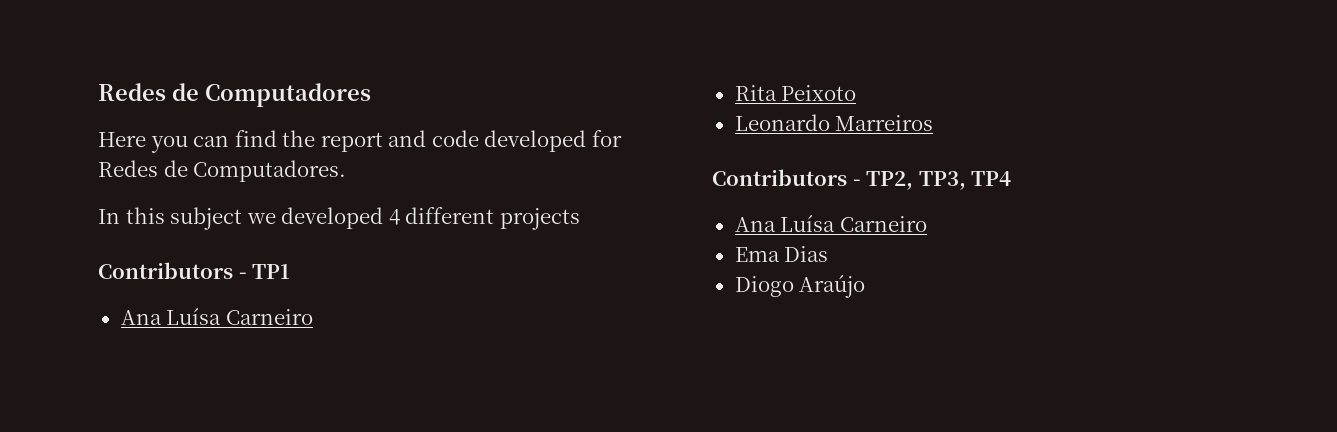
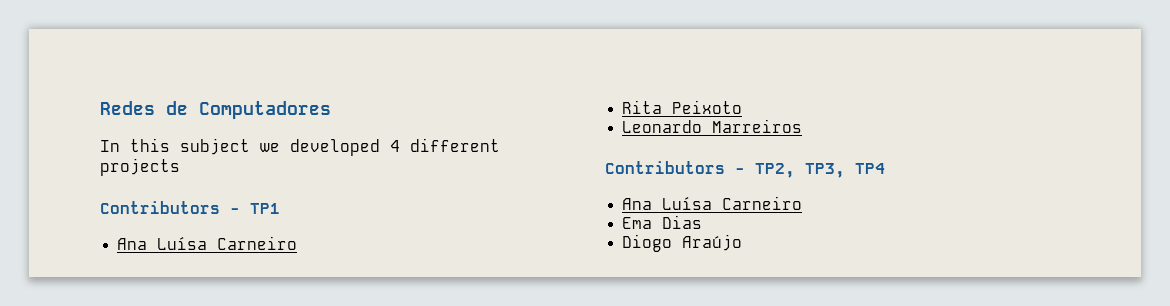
- Here you can find the report and code developed for Redes de Computadores.

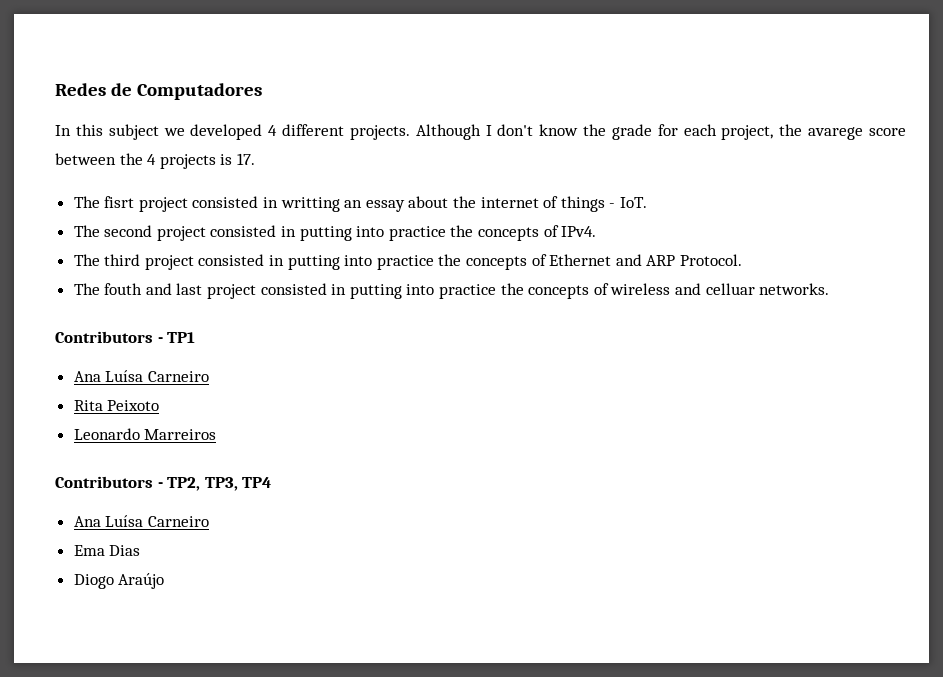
- In this subject we developed 4 different projects
+ In this subject we developed 4 different projects. Although I don't know the grade for each project, the avarege score between the 4 projects is 17.
+ The fisrt project consisted in writting an essay about the internet of things - IoT.
+ The second project consisted in putting into practice the concepts of IPv4.
+ The third project consisted in putting into practice the concepts of Ethernet and ARP Protocol.
+ The fouth and last project consisted in putting into practice the concepts of wireless and celluar networks.

